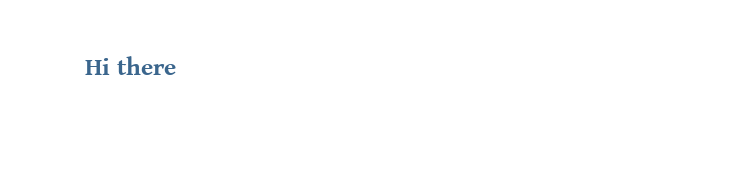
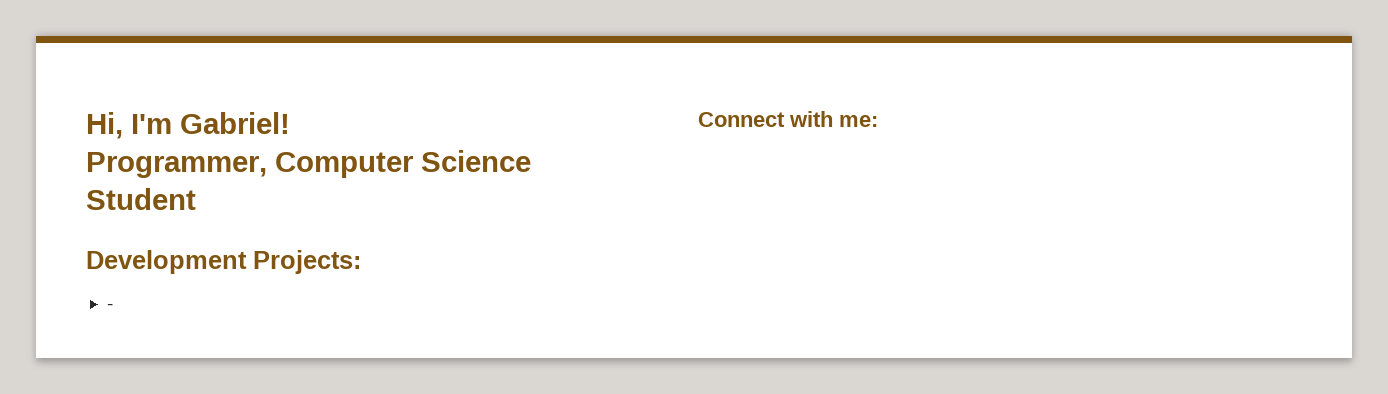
- Hi there
+ Hi, I'm Gabriel!
+ Programmer, Computer Science Student
+ Development Projects:
+ -
+ Connect with me:

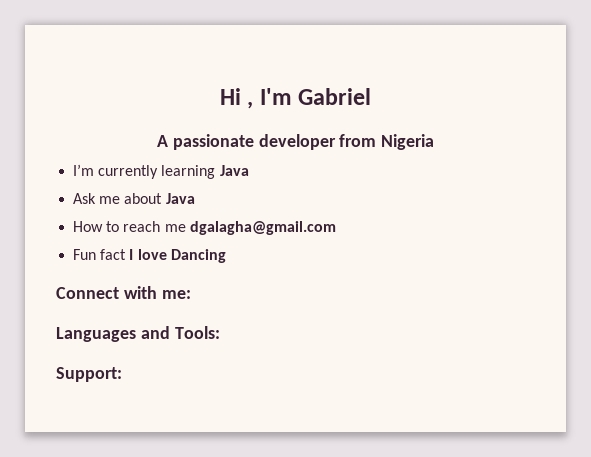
- Hi, I'm Gabriel!
- Programmer, Computer Science Student
- Development Projects:
- -
+ Hi , I'm Gabriel
+ A passionate developer from Nigeria
+ I’m currently learning Java
+ Ask me about Java
+ How to reach me dgalagha@gmail.com
+ Fun fact I love Dancing
+ Languages and Tools:
+ Support:

